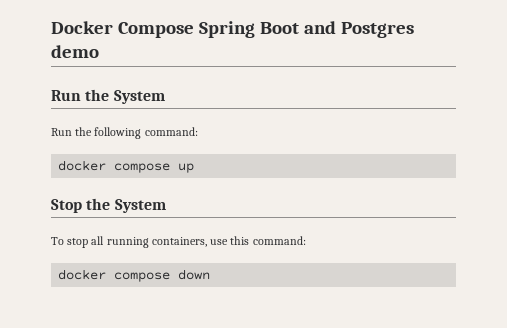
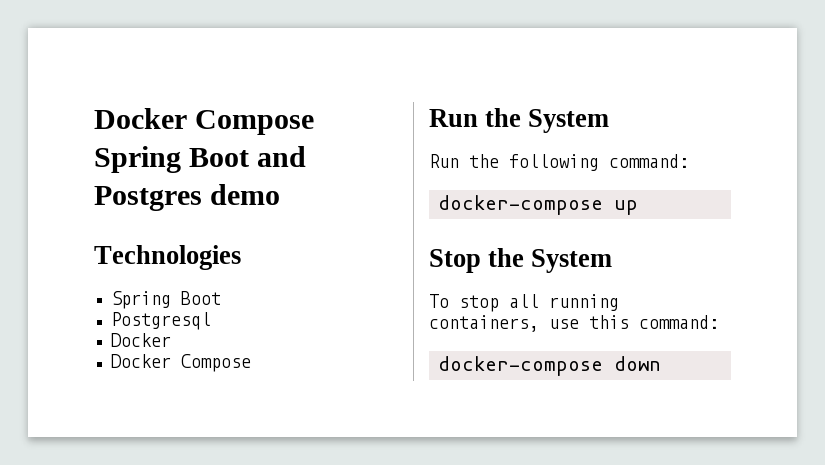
+ Technologies
+ Spring Boot
+ Postgresql
+ Docker
+ Docker Compose
- docker compose up
+ docker-compose up
- docker compose down
+ docker-compose down

